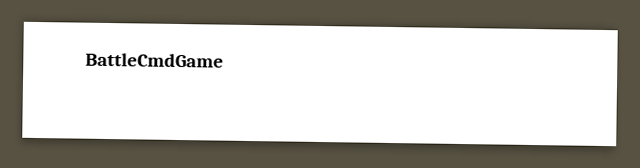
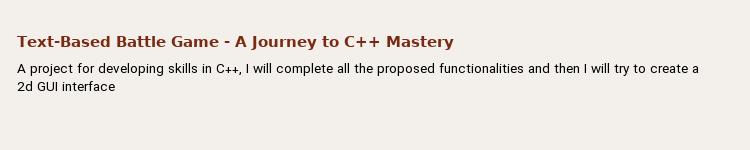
- BattleCmdGame
+ Text-Based Battle Game - A Journey to C++ Mastery
+ A project for developing skills in C++, I will complete all the proposed functionalities and then I will try to create a 2d GUI interface

